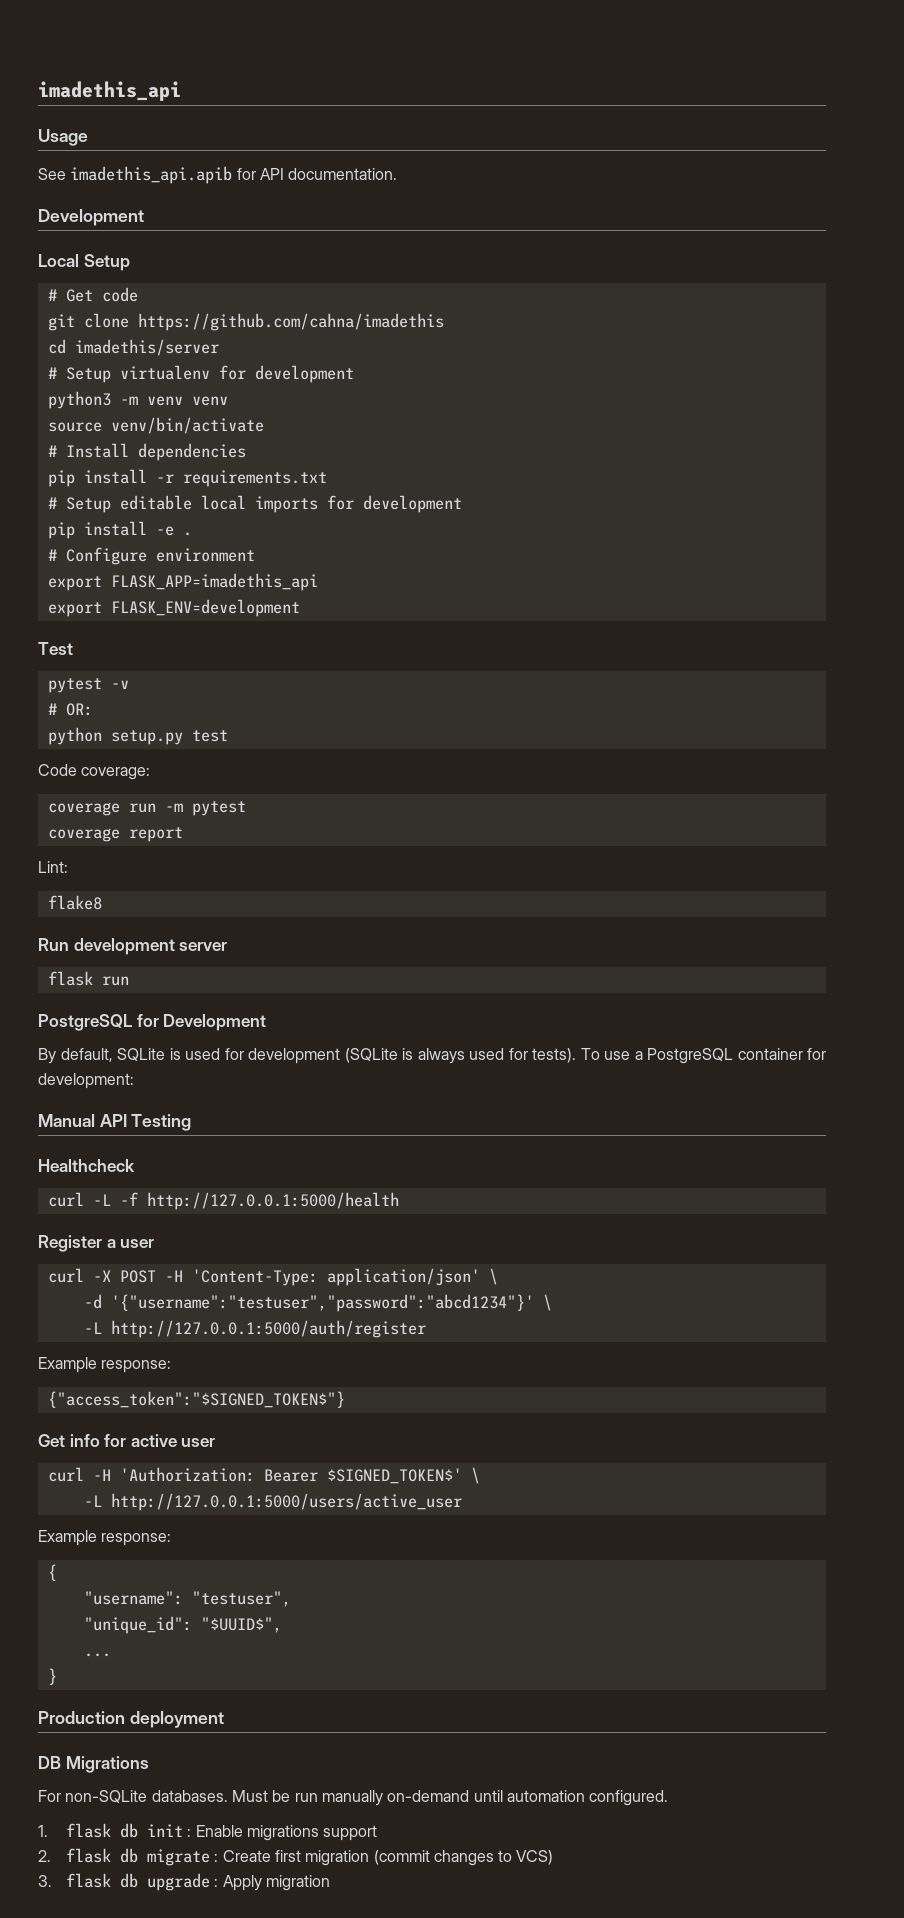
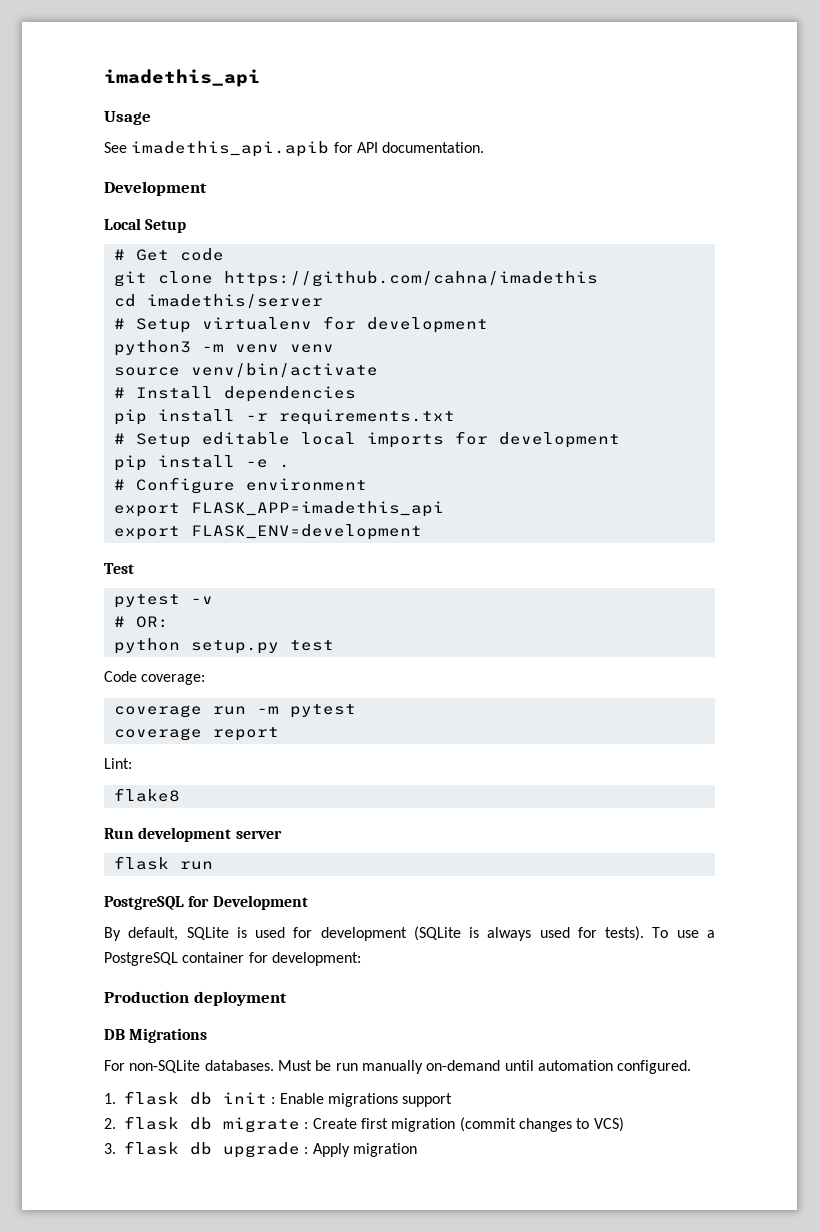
- Manual API Testing
- Healthcheck
- curl -L -f http://127.0.0.1:5000/health
- Register a user
- curl -X POST -H 'Content-Type: application/json' \
- -d '{"username":"testuser","password":"abcd1234"}' \
- -L http://127.0.0.1:5000/auth/register
- Example response:
- {"access_token":"$SIGNED_TOKEN$"}
- Get info for active user
- curl -H 'Authorization: Bearer $SIGNED_TOKEN$' \
- -L http://127.0.0.1:5000/users/active_user
- Example response:
- {
- "username": "testuser",
- "unique_id": "$UUID$",
- ...
- }

